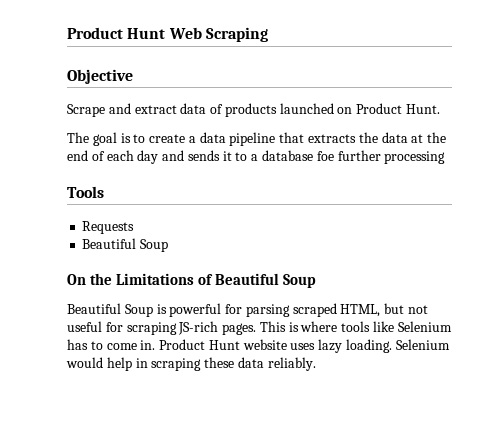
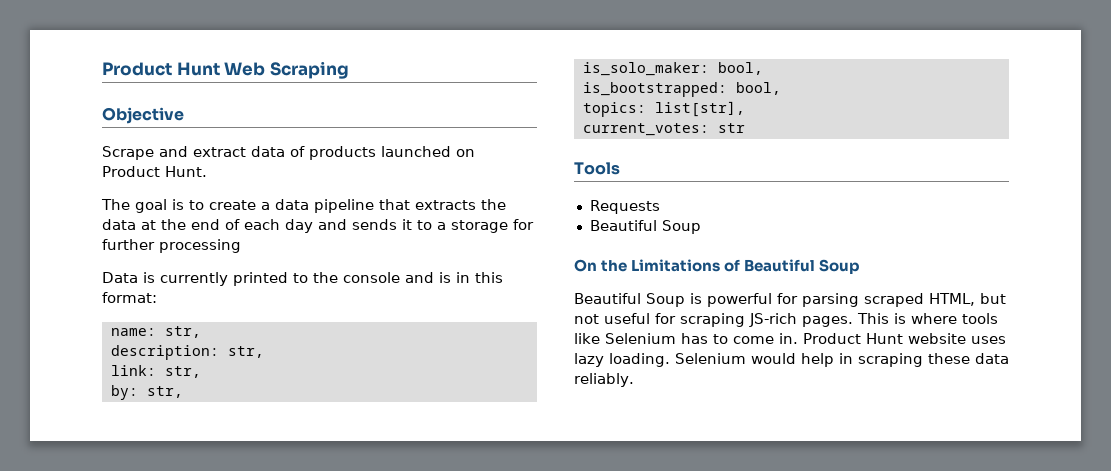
- The goal is to create a data pipeline that extracts the data at the end of each day and sends it to a database foe further processing
+ The goal is to create a data pipeline that extracts the data at the end of each day and sends it to a storage for further processing
+ Data is currently printed to the console and is in this format:
+ name: str,
+ description: str,
+ link: str,
+ by: str,
+ is_solo_maker: bool,
+ is_bootstrapped: bool,
+ topics: list[str],
+ current_votes: str

